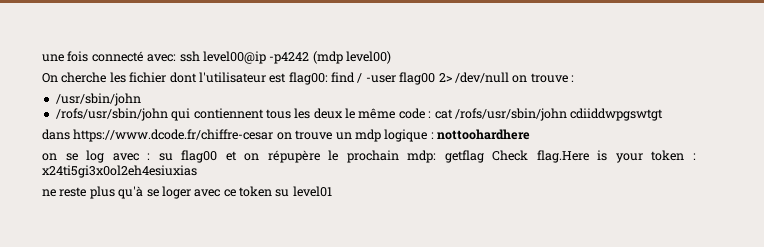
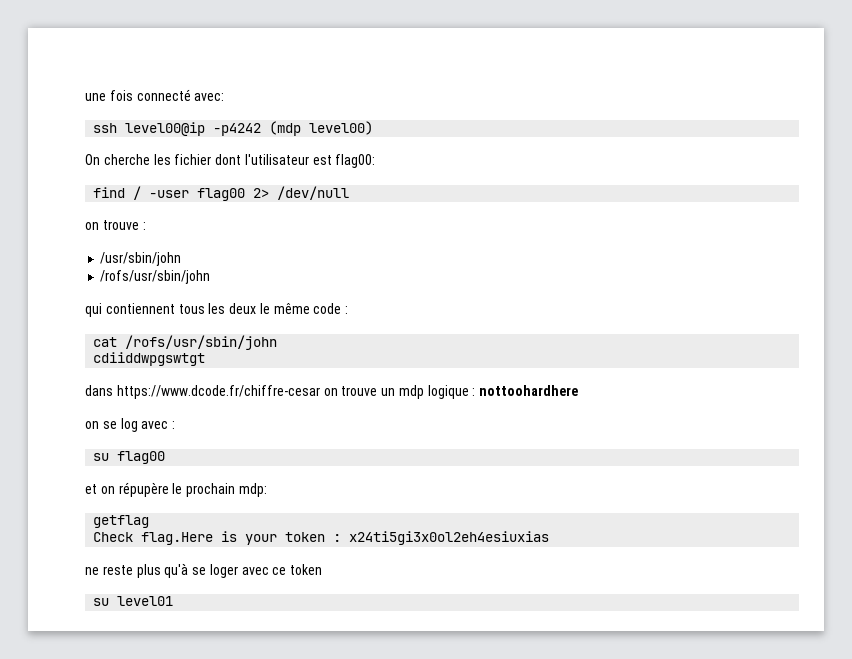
- une fois connecté avec: ssh level00@ip -p4242 (mdp level00)
+ une fois connecté avec:
+ ssh level00@ip -p4242 (mdp level00)
- On cherche les fichier dont l'utilisateur est flag00: find / -user flag00 2> /dev/null on trouve :
+ On cherche les fichier dont l'utilisateur est flag00:
+ find / -user flag00 2> /dev/null
+ on trouve :
  /usr/sbin/john
- /rofs/usr/sbin/john qui contiennent tous les deux le même code : cat /rofs/usr/sbin/john cdiiddwpgswtgt
+ /rofs/usr/sbin/john
+ qui contiennent tous les deux le même code :
+ cat /rofs/usr/sbin/john
+ cdiiddwpgswtgt
- on se log avec : su flag00 et on répupère le prochain mdp: getflag Check flag.Here is your token : x24ti5gi3x0ol2eh4esiuxias
+ on se log avec :
+ su flag00
+ et on répupère le prochain mdp:
+ getflag
+ Check flag.Here is your token : x24ti5gi3x0ol2eh4esiuxias
- ne reste plus qu'à se loger avec ce token su level01
+ ne reste plus qu'à se loger avec ce token
+ su level01

